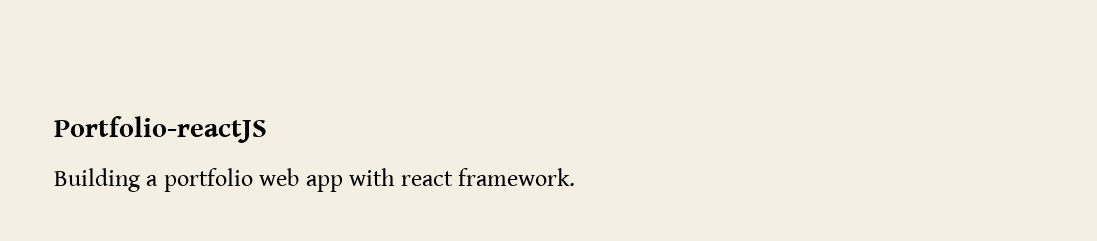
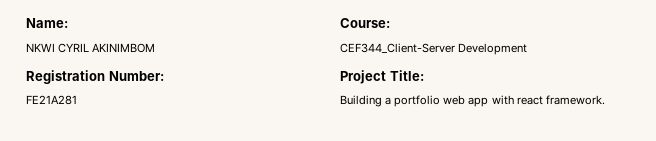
- Portfolio-reactJS
+ Name:
+ NKWI CYRIL AKINIMBOM
+ Registration Number:
+ FE21A281
+ Course:
+ CEF344_Client-Server Development
+ Project Title:

